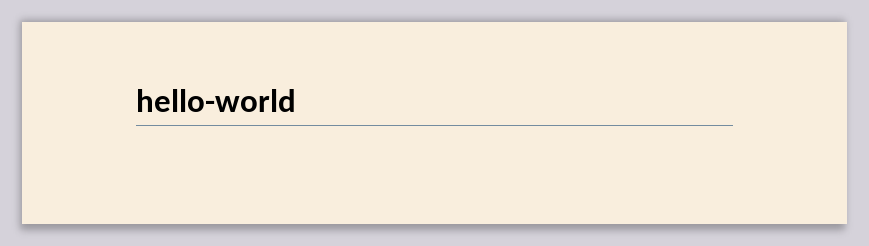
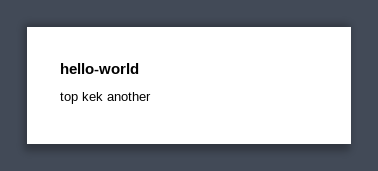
+ top kek another

